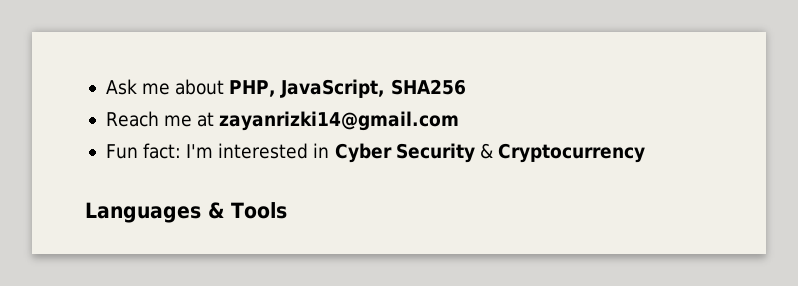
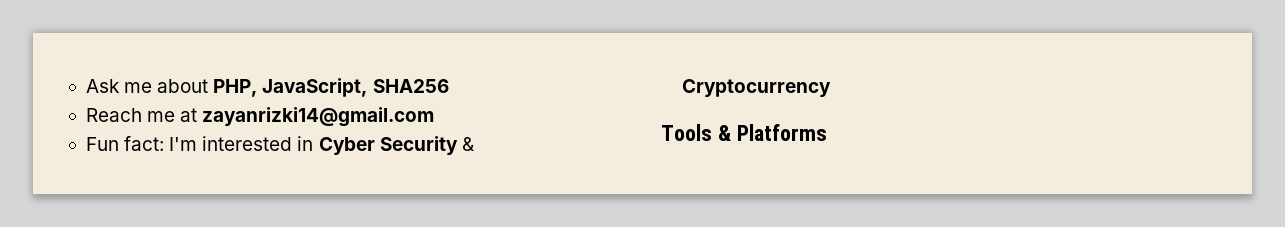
- Languages & Tools
+ Tools & Platforms

